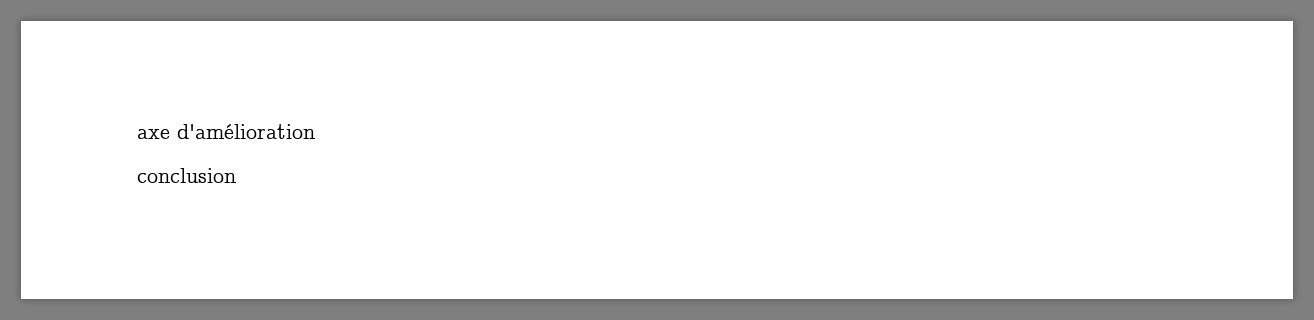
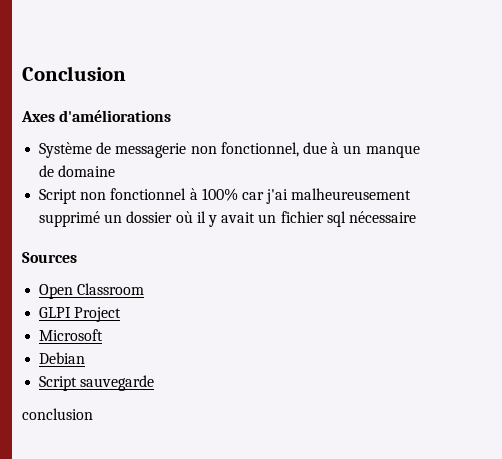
- axe d'amélioration
+ Conclusion
+ Axes d'améliorations
+ Système de messagerie non fonctionnel, due à un manque de domaine
+ Script non fonctionnel à 100% car j'ai malheureusement supprimé un dossier où il y avait un fichier sql nécessaire
+ Sources
+ Open Classroom
+ GLPI Project
+ Microsoft
+ Debian
+ Script sauvegarde

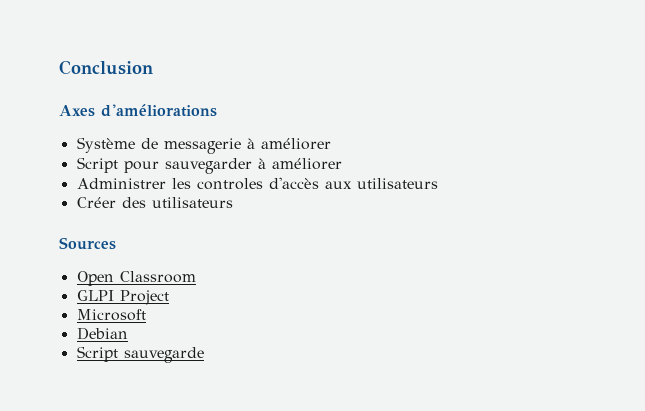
- Système de messagerie non fonctionnel, due à un manque de domaine
- Script non fonctionnel à 100% car j'ai malheureusement supprimé un dossier où il y avait un fichier sql nécessaire
+ Système de messagerie à améliorer
+ Script pour sauvegarder à améliorer
+ Administrer les controles d'accès aux utilisateurs
+ Créer des utilisateurs
- conclusion

